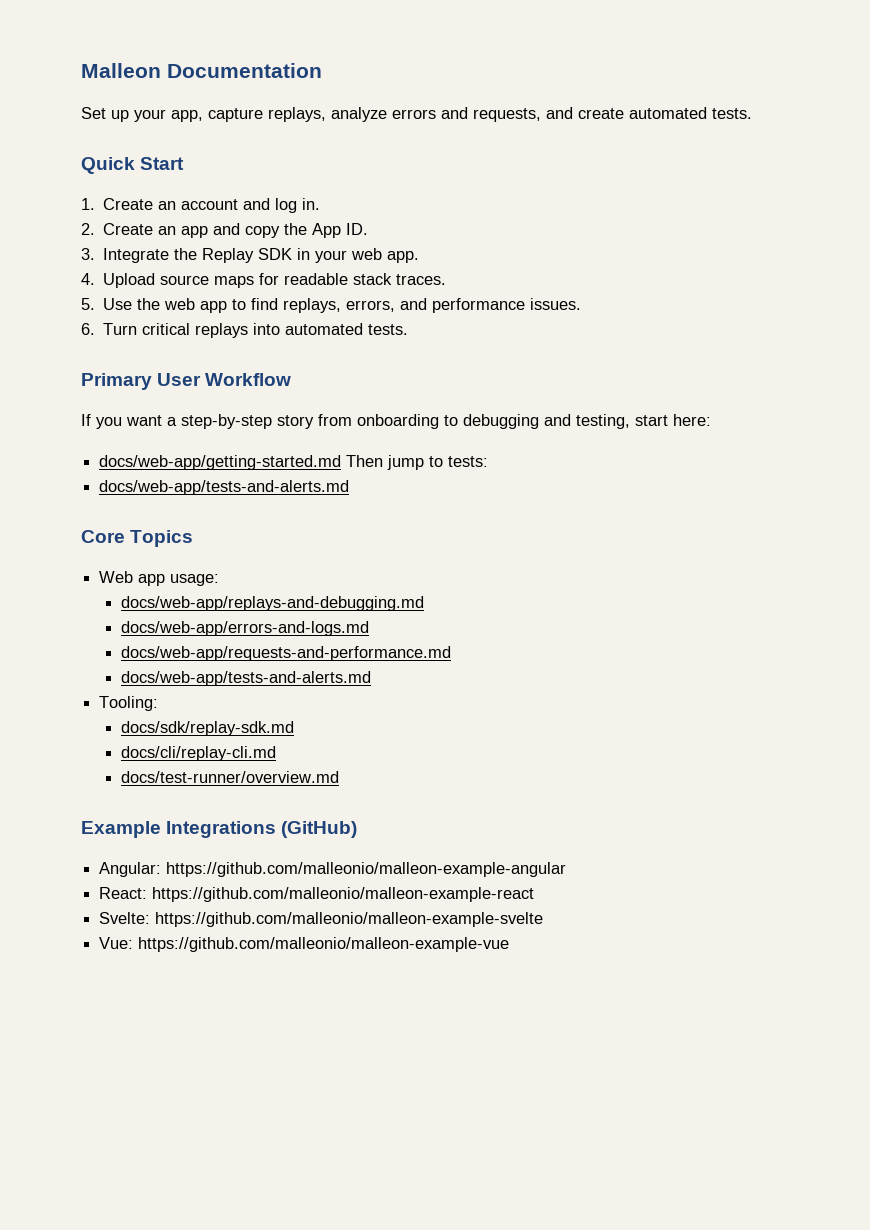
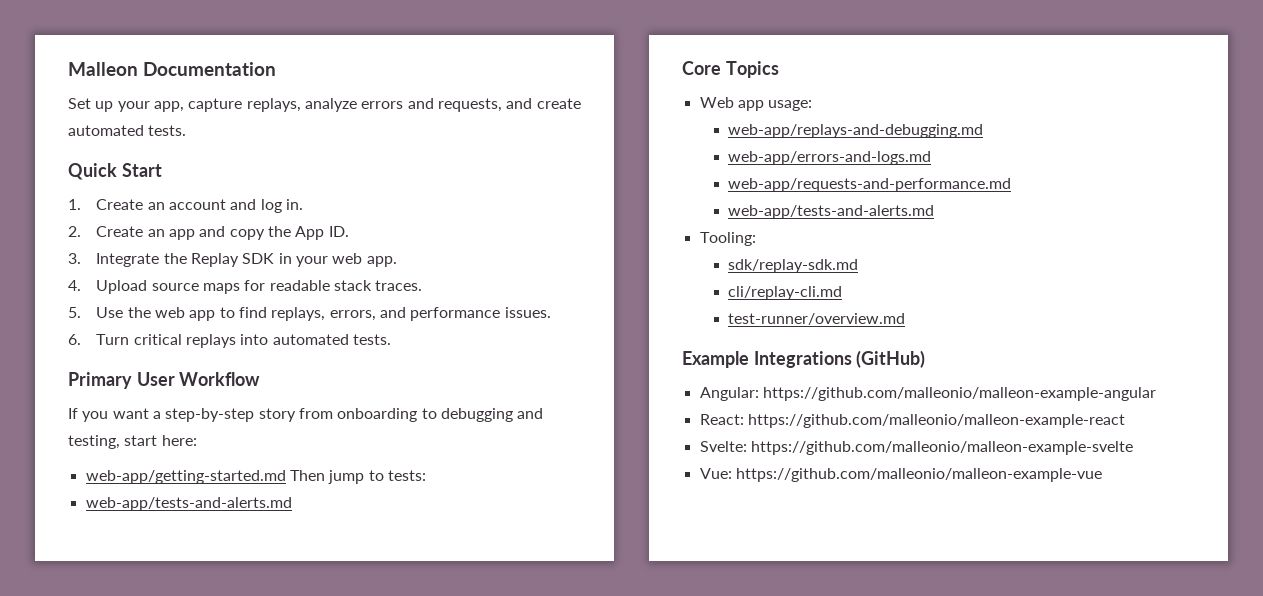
- docs/web-app/getting-started.md Then jump to tests:
- docs/web-app/tests-and-alerts.md
+ web-app/getting-started.md Then jump to tests:
+ web-app/tests-and-alerts.md
- docs/web-app/replays-and-debugging.md
- docs/web-app/errors-and-logs.md
- docs/web-app/requests-and-performance.md
- docs/web-app/tests-and-alerts.md
+ web-app/replays-and-debugging.md
+ web-app/errors-and-logs.md
+ web-app/requests-and-performance.md
+ web-app/tests-and-alerts.md
  Tooling:
- docs/sdk/replay-sdk.md
- docs/cli/replay-cli.md
- docs/test-runner/overview.md
+ sdk/replay-sdk.md
+ cli/replay-cli.md
+ test-runner/overview.md

